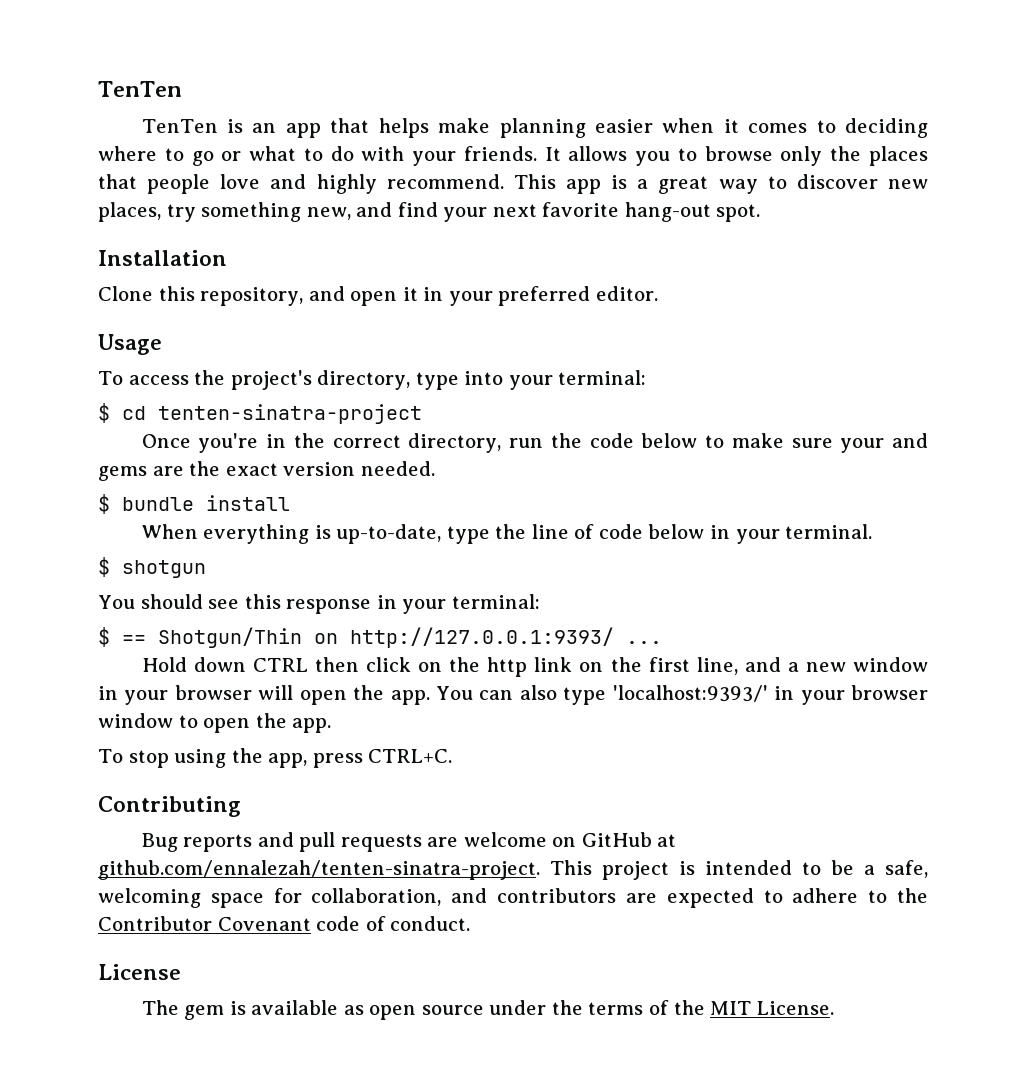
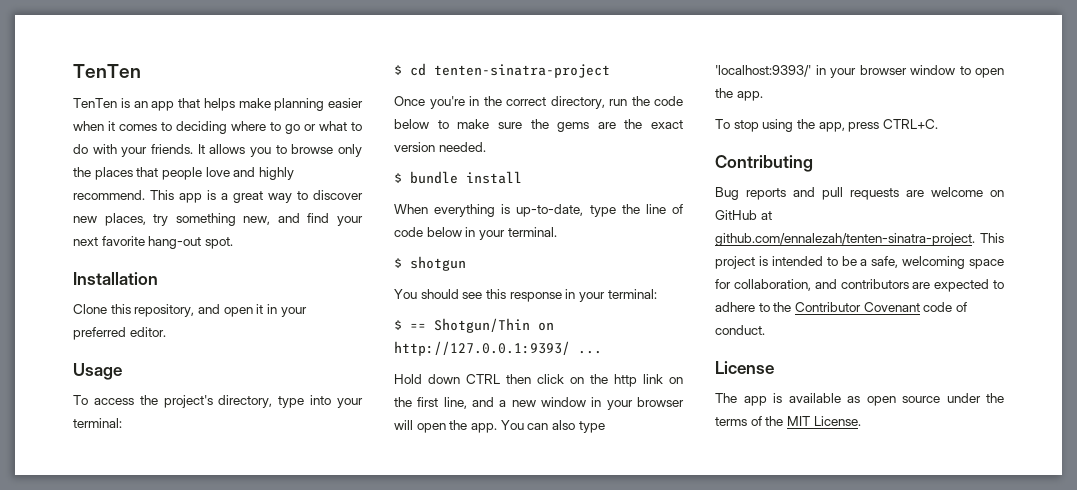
- Once you're in the correct directory, run the code below to make sure your and gems are the exact version needed.
+ Once you're in the correct directory, run the code below to make sure the gems are the exact version needed.
- The gem is available as open source under the terms of the MIT License.
+ The app is available as open source under the terms of the MIT License.

